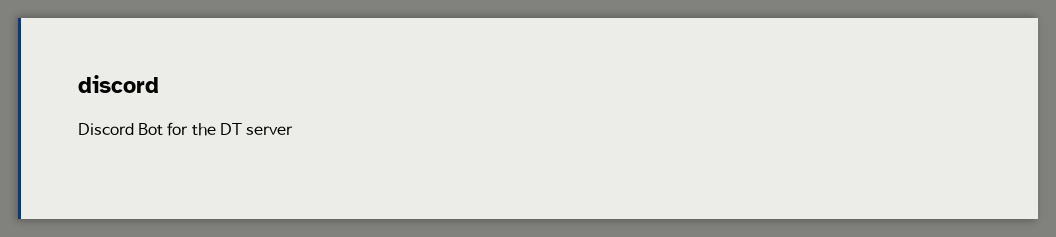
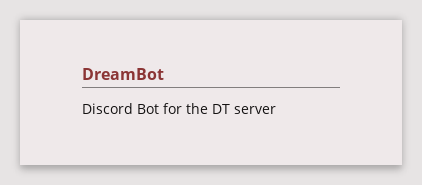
- discord
+ DreamBot

